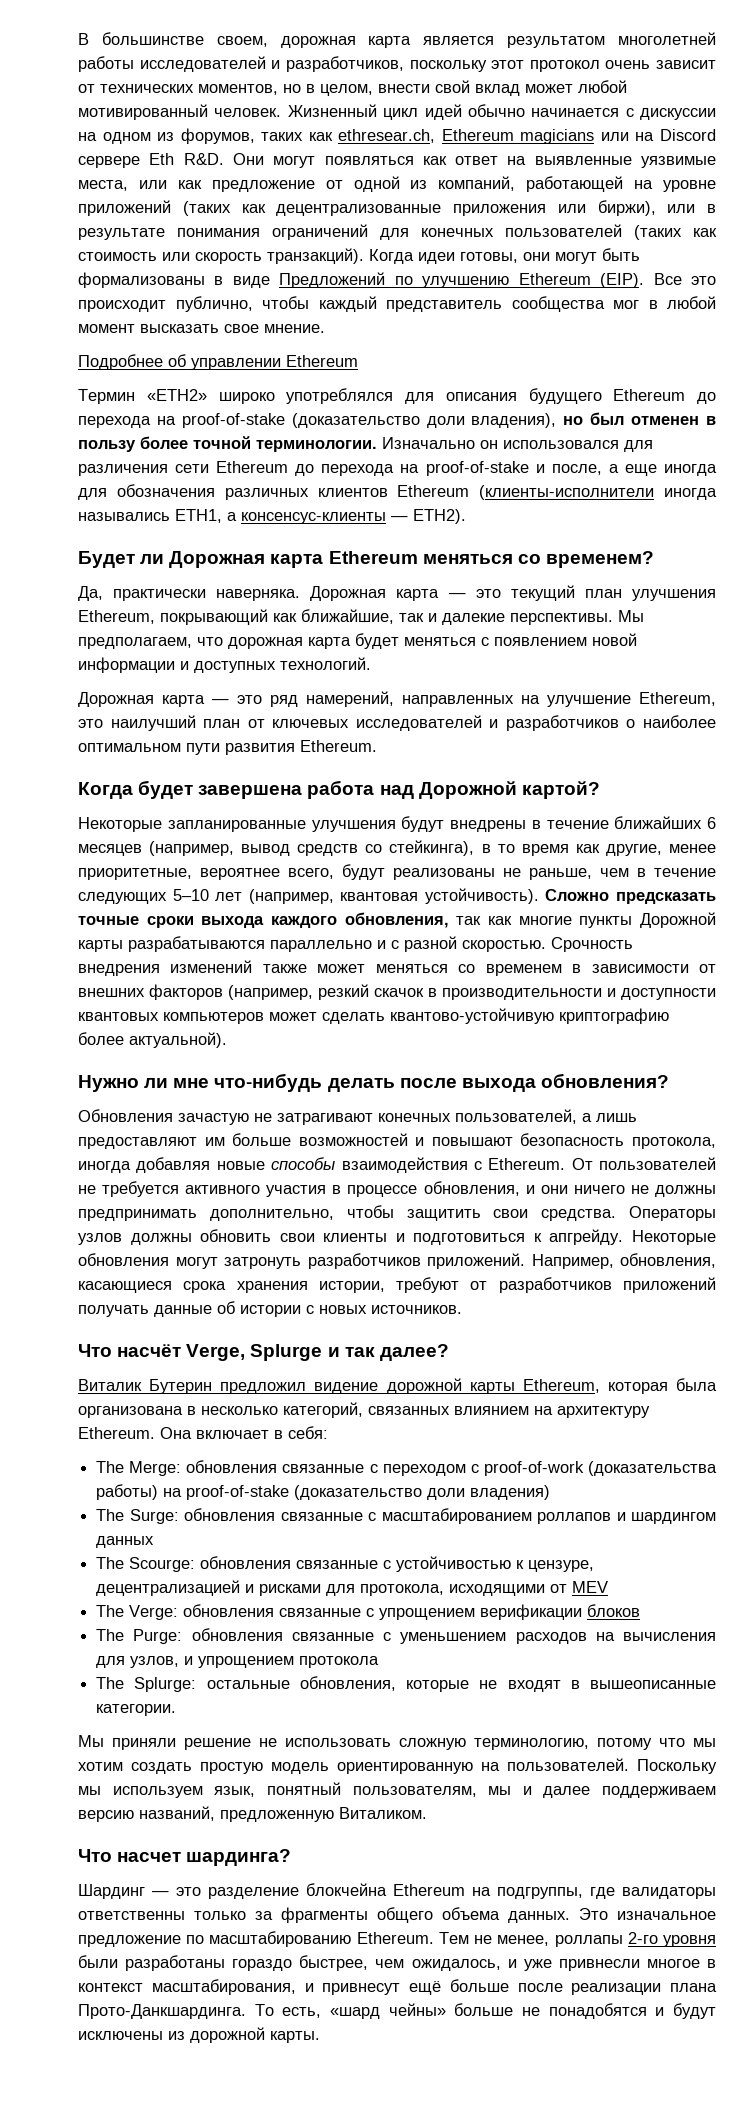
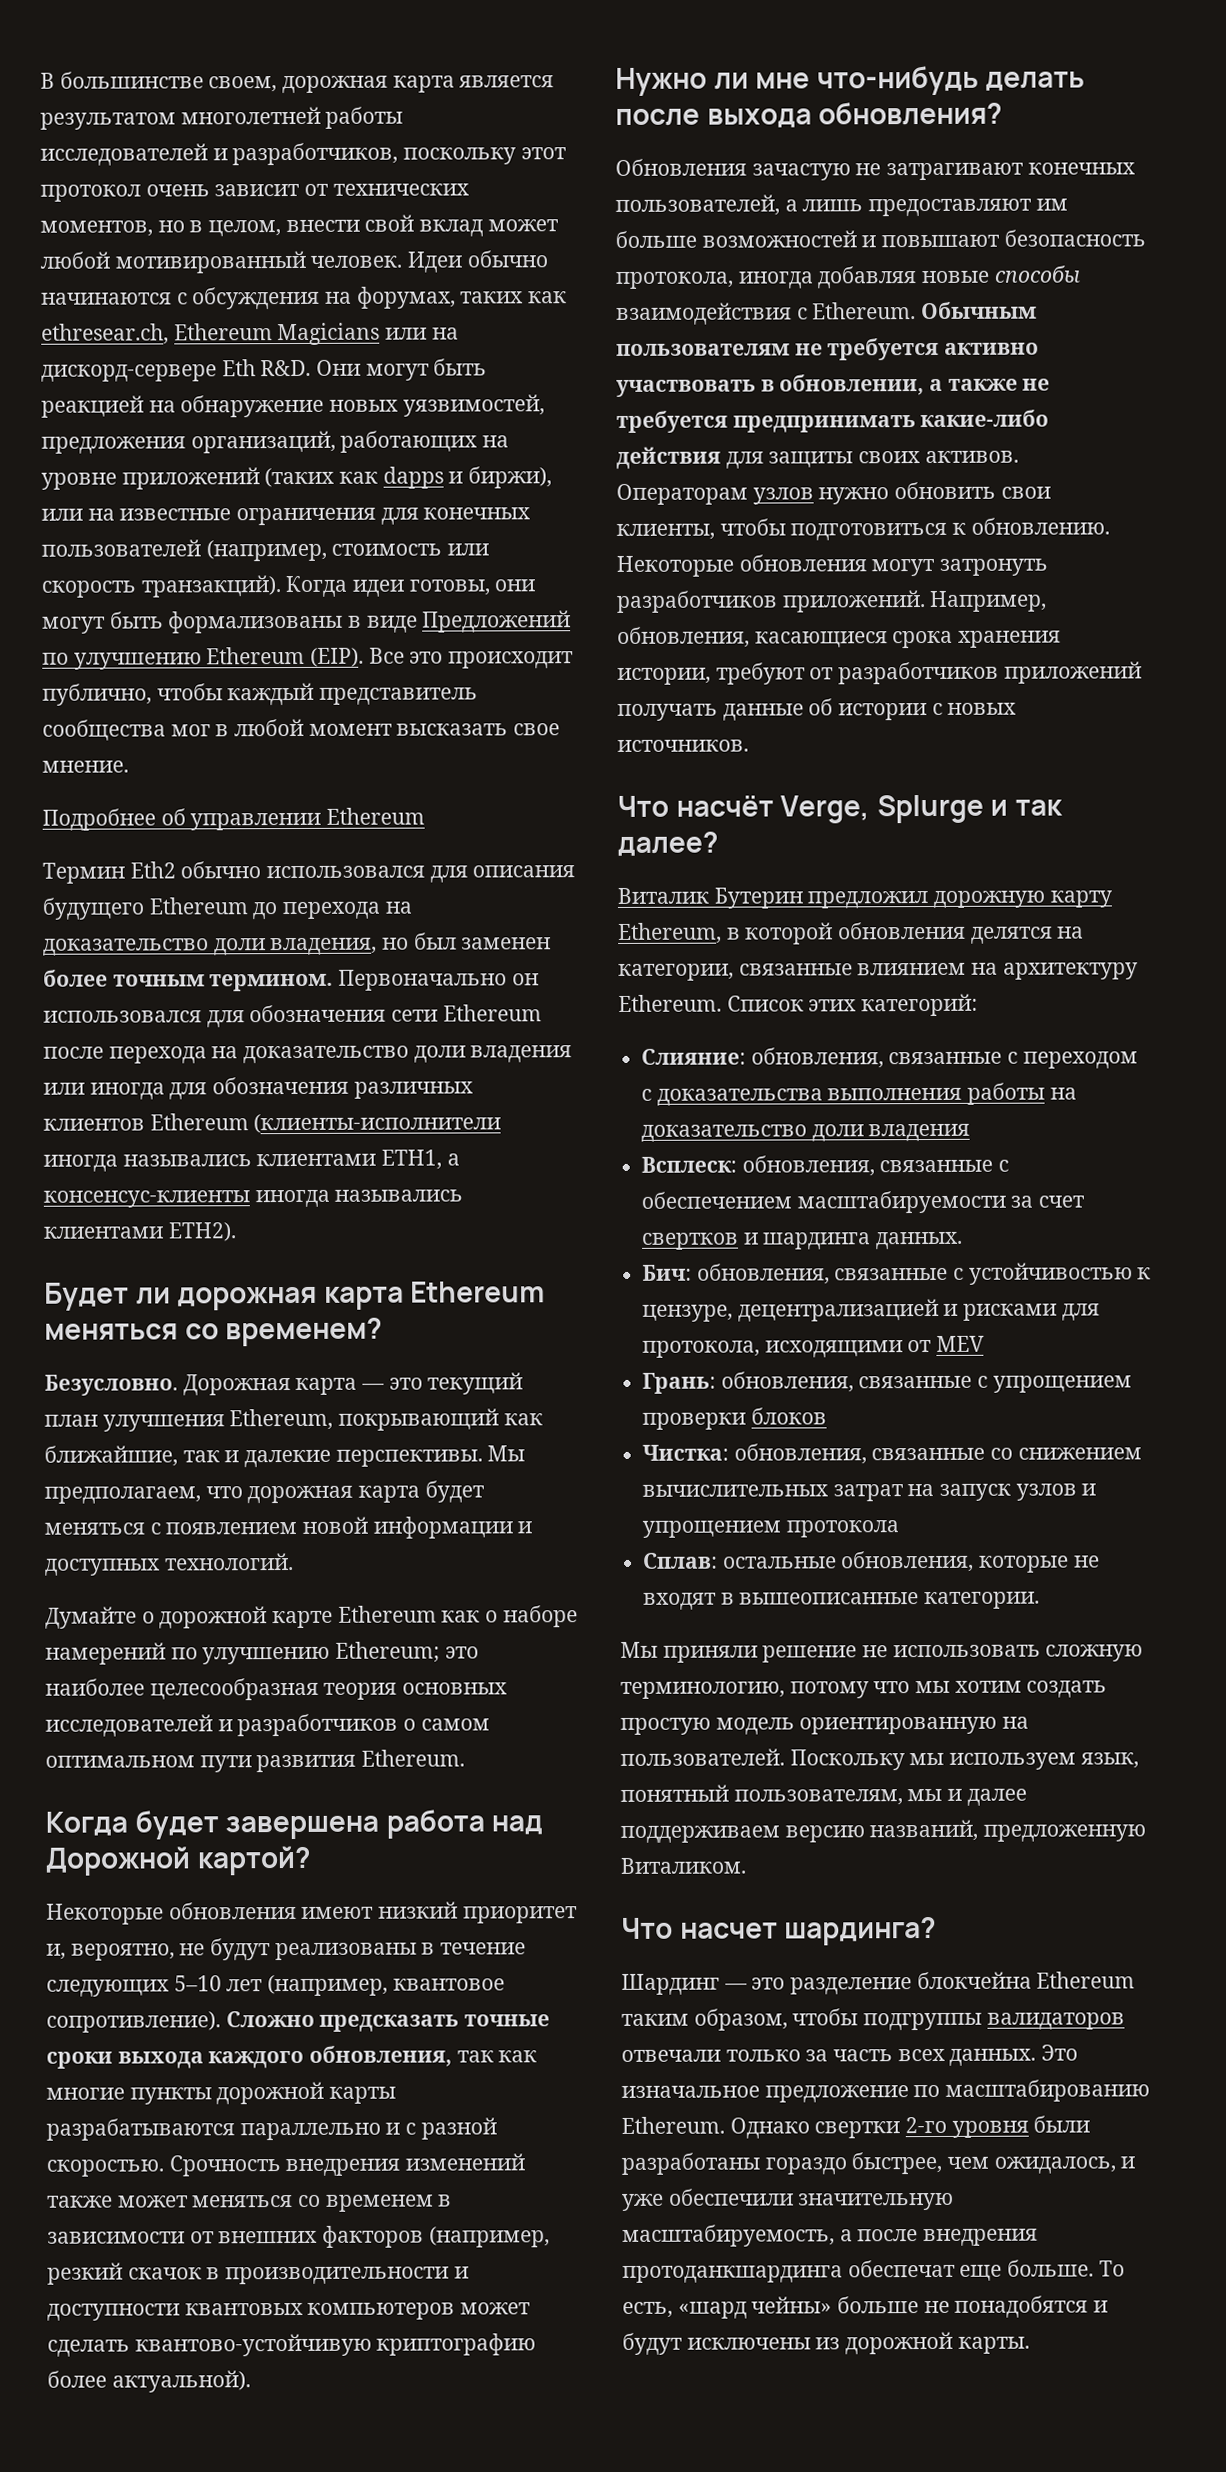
- Жизненный цикл идей обычно начинается с дискуссии на одном из форумов, таких как ethresear.ch, Ethereum magicians или на Discord сервере Eth R&D. Они могут появляться как ответ на выявленные уязвимые места, или как предложение от одной из компаний, работающей на уровне приложений (таких как децентрализованные приложения или биржи), или в результате понимания ограничений для конечных пользователей (таких как стоимость или скорость транзакций).
+ Идеи обычно начинаются с обсуждения на форумах, таких как ethresear.ch, Ethereum Magicians или на дискорд-сервере Eth R&D. Они могут быть реакцией на обнаружение новых уязвимостей, предложения организаций, работающих на уровне приложений (таких как dapps и биржи), или на известные ограничения для конечных пользователей (например, стоимость или скорость транзакций).
- Термин «ETH2» широко употреблялся для описания будущего Ethereum до перехода на proof-of-stake (доказательство доли владения), но был отменен в пользу более точной терминологии. Изначально он использовался для различения сети Ethereum до перехода на proof-of-stake и после, а еще иногда для обозначения различных клиентов Ethereum (клиенты-исполнители иногда назывались ETH1, а консенсус-клиенты — ETH2).
+ Термин Eth2 обычно использовался для описания будущего Ethereum до перехода на доказательство доли владения, но был заменен более точным термином. Первоначально он использовался для обозначения сети Ethereum после перехода на доказательство доли владения или иногда для обозначения различных клиентов Ethereum (клиенты-исполнители иногда назывались клиентами ETH1, а консенсус-клиенты иногда назывались клиентами ETH2).
- Будет ли Дорожная карта Ethereum меняться со временем?
+ Будет ли дорожная карта Ethereum меняться со временем?
- Да, практически наверняка.
+ Безусловно.
- Дорожная карта — это ряд намерений, направленных на улучшение Ethereum, это наилучший план от ключевых исследователей и разработчиков о наиболее оптимальном пути развития Ethereum.
+ Думайте о дорожной карте Ethereum как о наборе намерений по улучшению Ethereum; это наиболее целесообразная теория основных исследователей и разработчиков о самом оптимальном пути развития Ethereum.
- Некоторые запланированные улучшения будут внедрены в течение ближайших 6 месяцев (например, вывод средств со стейкинга), в то время как другие, менее приоритетные, вероятнее всего, будут реализованы не раньше, чем в течение следующих 5–10 лет (например, квантовая устойчивость).
+ Некоторые обновления имеют низкий приоритет и, вероятно, не будут реализованы в течение следующих 5–10 лет (например, квантовое сопротивление).
- Сложно предсказать точные сроки выхода каждого обновления, так как многие пункты Дорожной карты разрабатываются параллельно и с разной скоростью.
+ Сложно предсказать точные сроки выхода каждого обновления, так как многие пункты дорожной карты разрабатываются параллельно и с разной скоростью.
- От пользователей не требуется активного участия в процессе обновления, и они ничего не должны предпринимать дополнительно, чтобы защитить свои средства. Операторы узлов должны обновить свои клиенты и подготовиться к апгрейду.
+ Обычным пользователям не требуется активно участвовать в обновлении, а также не требуется предпринимать какие-либо действия для защиты своих активов. Операторам узлов нужно обновить свои клиенты, чтобы подготовиться к обновлению.
- Виталик Бутерин предложил видение дорожной карты Ethereum, которая была организована в несколько категорий, связанных влиянием на архитектуру Ethereum. Она включает в себя:
- The Merge: обновления связанные с переходом с proof-of-work (доказательства работы) на proof-of-stake (доказательство доли владения)
- The Surge: обновления связанные с масштабированием роллапов и шардингом данных
- The Scourge: обновления связанные с устойчивостью к цензуре, децентрализацией и рисками для протокола, исходящими от MEV
+ Виталик Бутерин предложил дорожную карту Ethereum, в которой обновления делятся на категории, связанные влиянием на архитектуру Ethereum. Список этих категорий:
+ Слияние: обновления, связанные с переходом с доказательства выполнения работы на доказательство доли владения
+ Всплеск: обновления, связанные с обеспечением масштабируемости за счет свертков и шардинга данных.
+ Бич: обновления, связанные с устойчивостью к цензуре, децентрализацией и рисками для протокола, исходящими от MEV
- The Verge: обновления связанные с упрощением верификации блоков
+ Грань: обновления, связанные с упрощением проверки блоков
- The Purge: обновления связанные с уменьшением расходов на вычисления для узлов, и упрощением протокола
+ Чистка: обновления, связанные со снижением вычислительных затрат на запуск узлов и упрощением протокола
- The Splurge: остальные обновления, которые не входят в вышеописанные категории.
+ Сплав: остальные обновления, которые не входят в вышеописанные категории.
- Шардинг — это разделение блокчейна Ethereum на подгруппы, где валидаторы ответственны только за фрагменты общего объема данных.
+ Шардинг — это разделение блокчейна Ethereum таким образом, чтобы подгруппы валидаторов отвечали только за часть всех данных.
- Тем не менее, роллапы 2-го уровня были разработаны гораздо быстрее, чем ожидалось, и уже привнесли многое в контекст масштабирования, и привнесут ещё больше после реализации плана Прото-Данкшардинга.
+ Однако свертки 2-го уровня были разработаны гораздо быстрее, чем ожидалось, и уже обеспечили значительную масштабируемость, а после внедрения протоданкшардинга обеспечат еще больше.

